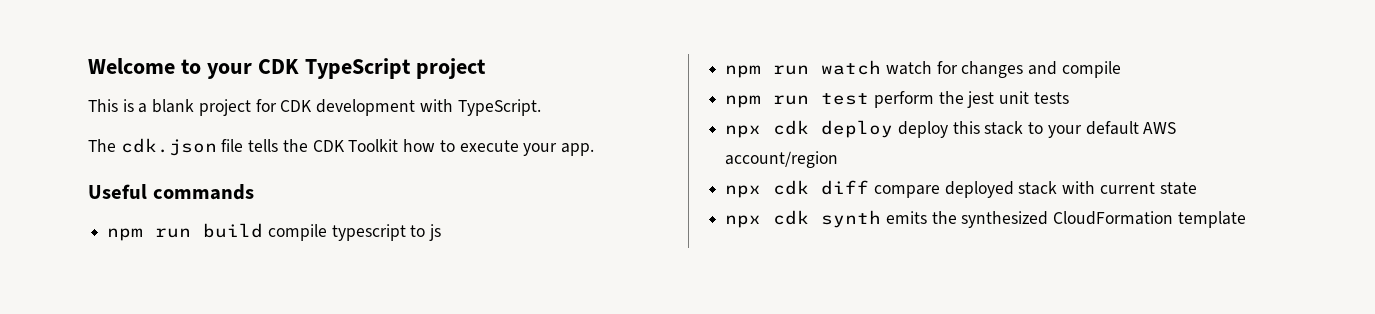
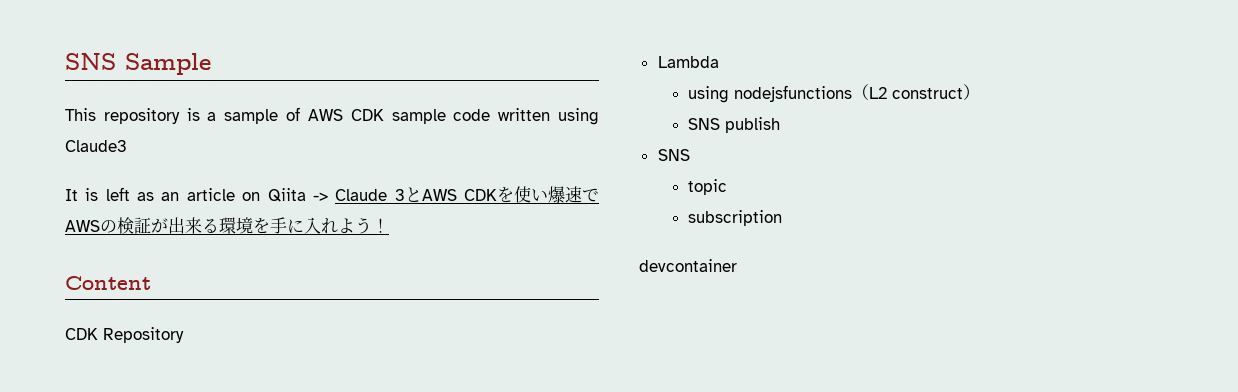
- Welcome to your CDK TypeScript project
+ SNS Sample
- This is a blank project for CDK development with TypeScript.
- The cdk.json file tells the CDK Toolkit how to execute your app.
- Useful commands
- npm run build compile typescript to js
- npm run watch watch for changes and compile
- npm run test perform the jest unit tests
- npx cdk deploy deploy this stack to your default AWS account/region
- npx cdk diff compare deployed stack with current state
- npx cdk synth emits the synthesized CloudFormation template
+ This repository is a sample of AWS CDK sample code written using Claude3
+ It is left as an article on Qiita -> Claude 3とAWS CDKを使い爆速でAWSの検証が出来る環境を手に入れよう！
+ Content
+ CDK Repository
+ Lambda
+ using nodejsfunctions（L2 construct）
+ SNS publish
+ SNS
+ topic
+ subscription
+ devcontainer

